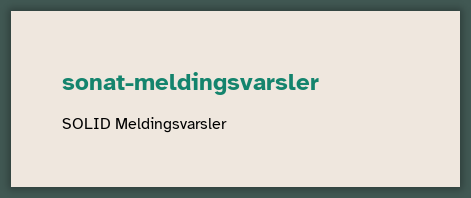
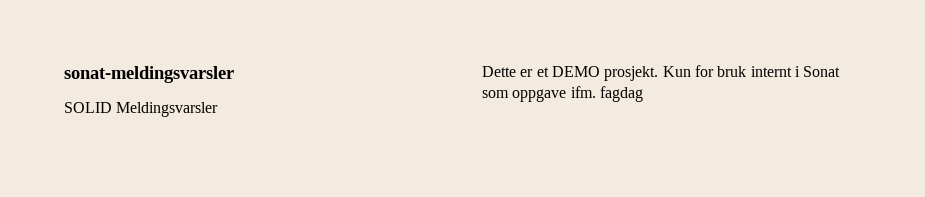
+ Dette er et DEMO prosjekt. Kun for bruk internt i Sonat som oppgave ifm. fagdag

